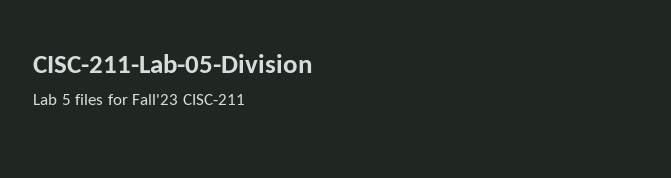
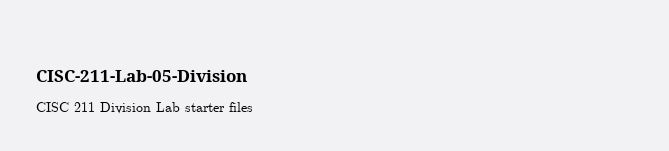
- Lab 5 files for Fall'23 CISC-211
+ CISC 211 Division Lab starter files

